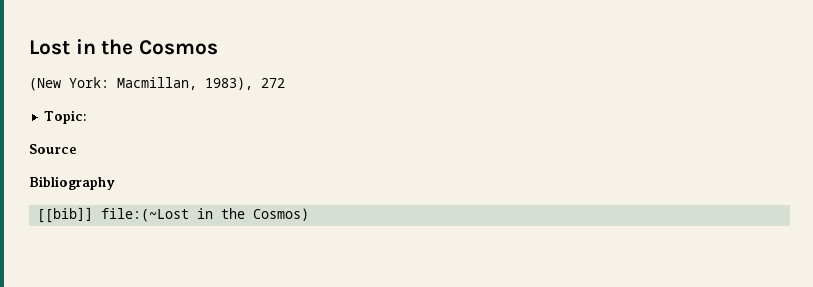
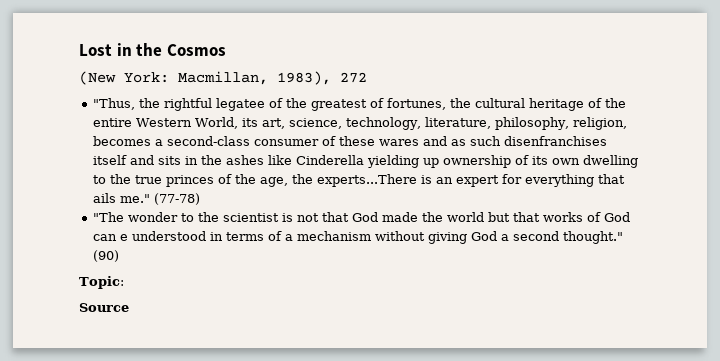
+ "Thus, the rightful legatee of the greatest of fortunes, the cultural heritage of the entire Western World, its art, science, technology, literature, philosophy, religion, becomes a second-class consumer of these wares and as such disenfranchises itself and sits in the ashes like Cinderella yielding up ownership of its own dwelling to the true princes of the age, the experts...There is an expert for everything that ails me." (77-78)
+ "The wonder to the scientist is not that God made the world but that works of God can e understood in terms of a mechanism without giving God a second thought." (90)
  Topic:
  Source
- Bibliography
- [[bib]] file:(~Lost in the Cosmos)

